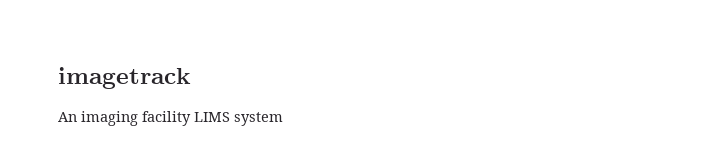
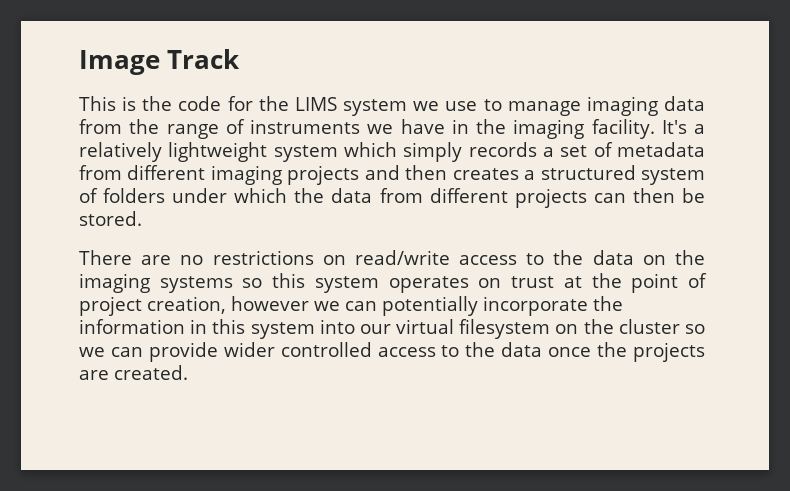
- imagetrack
- An imaging facility LIMS system
+ Image Track
+ This is the code for the LIMS system we use to manage imaging data from the range of instruments we have in the imaging facility. It's a relatively lightweight system which simply records a set of metadata from different imaging projects and then creates a structured system of folders under which the data from different projects can then be stored.
+ There are no restrictions on read/write access to the data on the imaging systems so this system operates on trust at the point of project creation, however we can potentially incorporate the information in this system into our virtual filesystem on the cluster so we can provide wider controlled access to the data once the projects are created.

